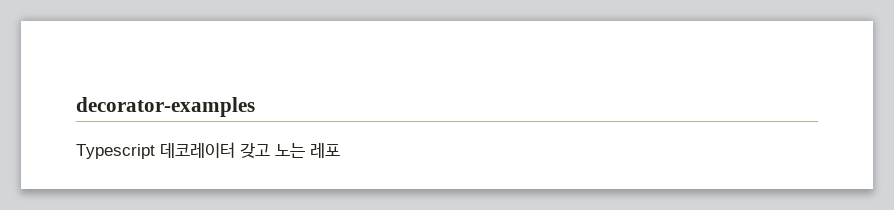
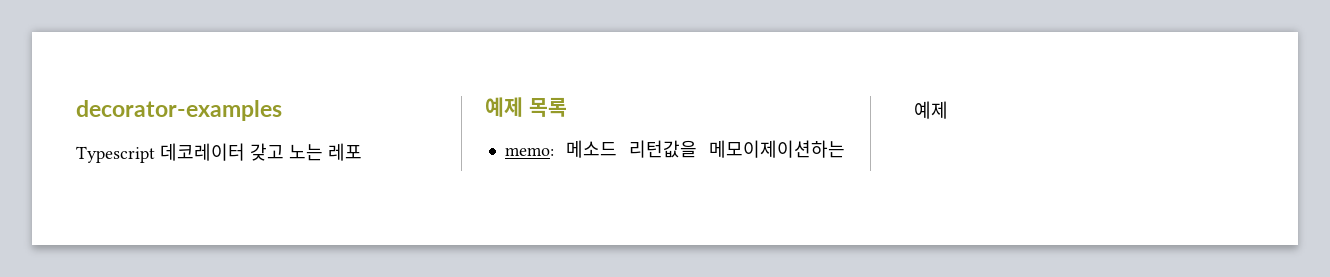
+ 예제 목록
+ memo: 메소드 리턴값을 메모이제이션하는 예제

